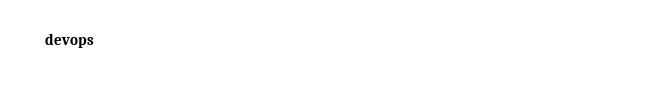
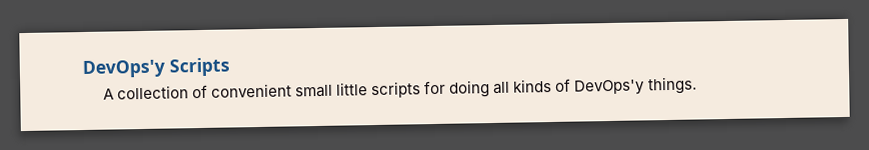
- devops
+ DevOps'y Scripts
+ A collection of convenient small little scripts for doing all kinds of DevOps'y things.

